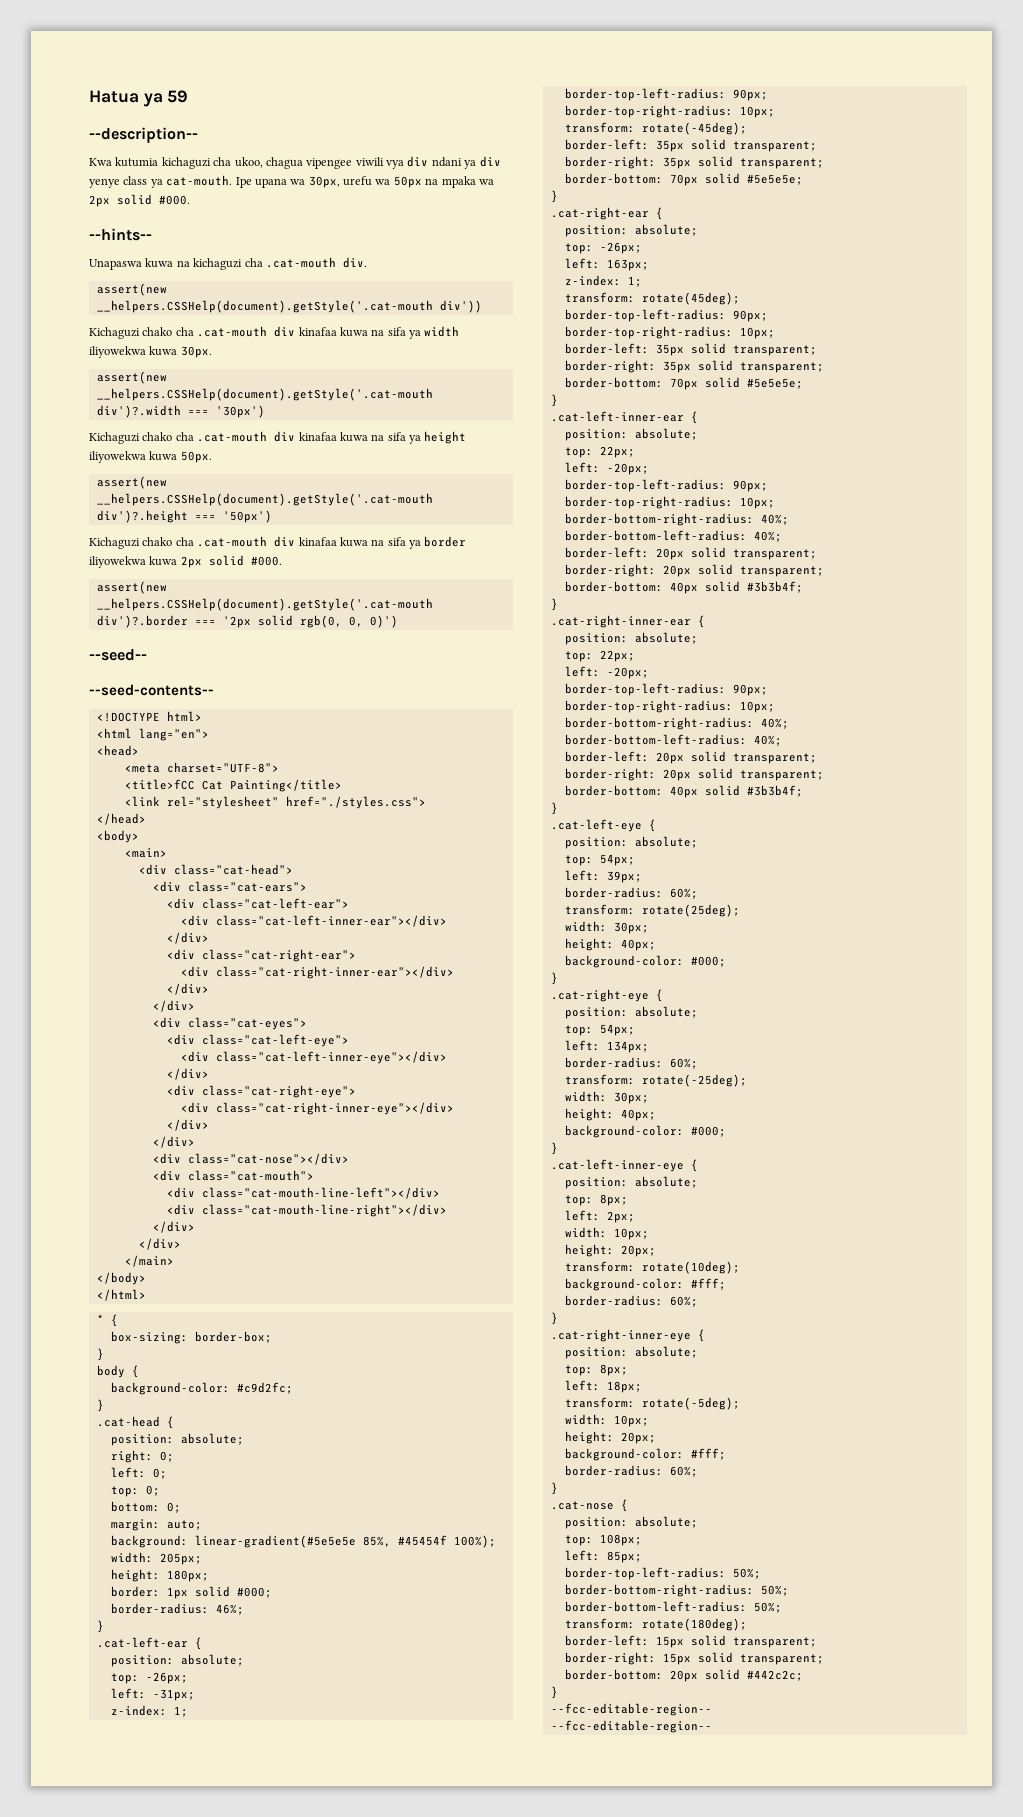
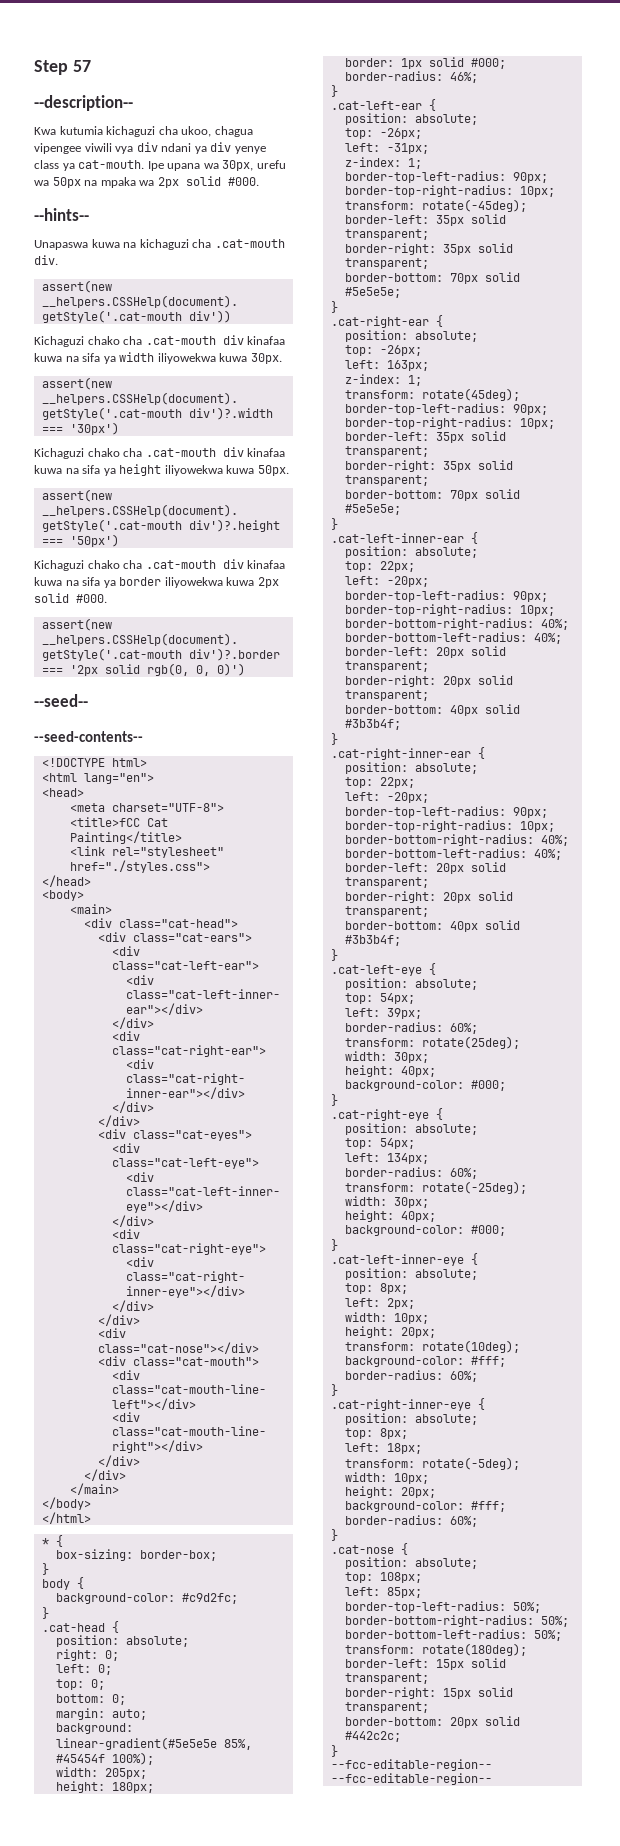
- Hatua ya 59
+ Step 57

